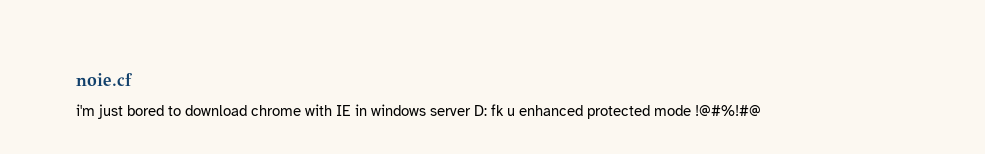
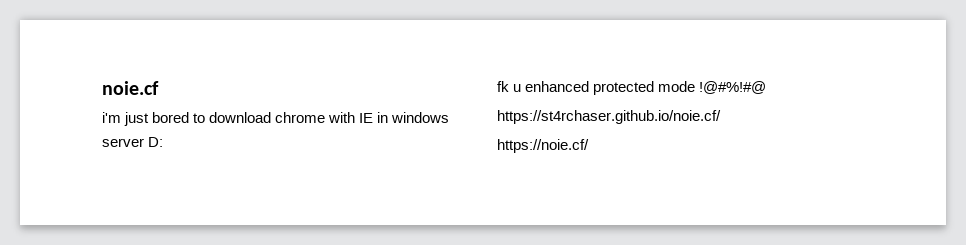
- i'm just bored to download chrome with IE in windows server D: fk u enhanced protected mode !@#%!#@
+ i'm just bored to download chrome with IE in windows server D:
+ fk u enhanced protected mode !@#%!#@
+ https://st4rchaser.github.io/noie.cf/
+ https://noie.cf/

